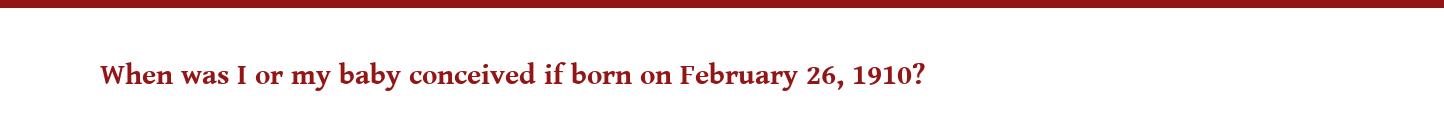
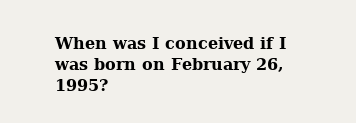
- When was I or my baby conceived if born on February 26, 1910?
+ When was I conceived if I was born on February 26, 1995?

